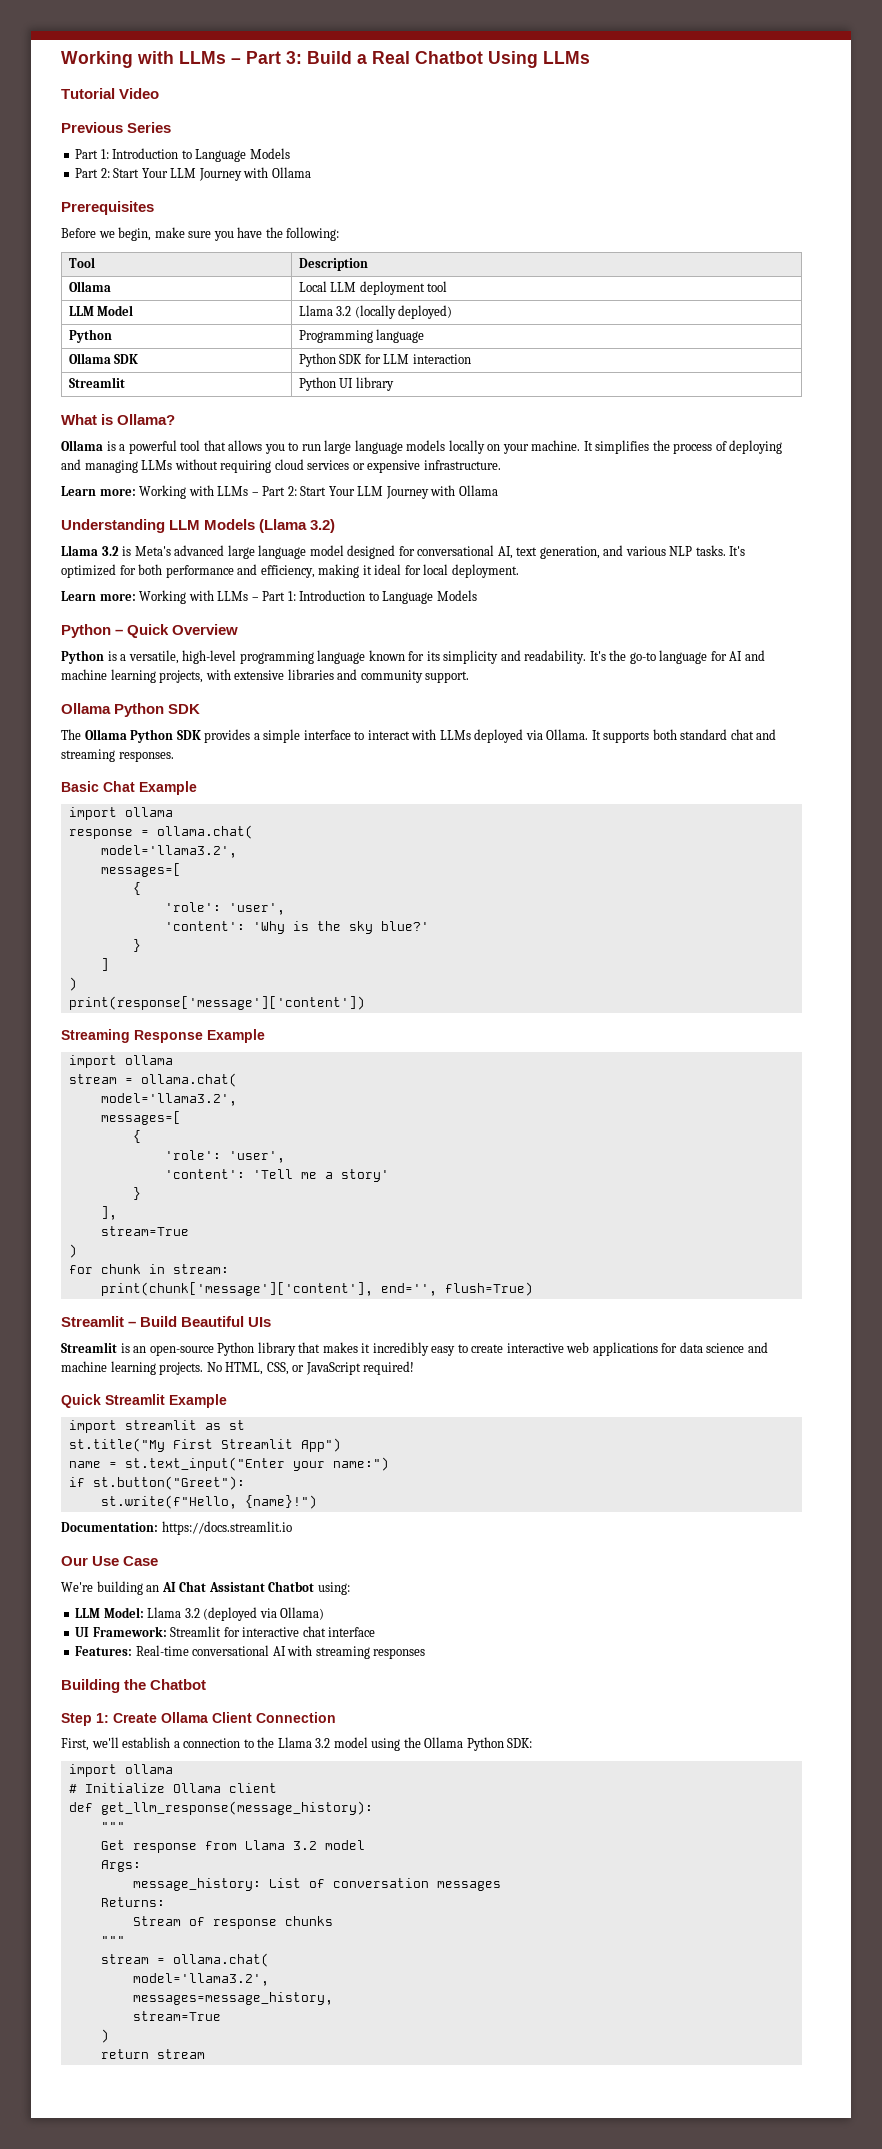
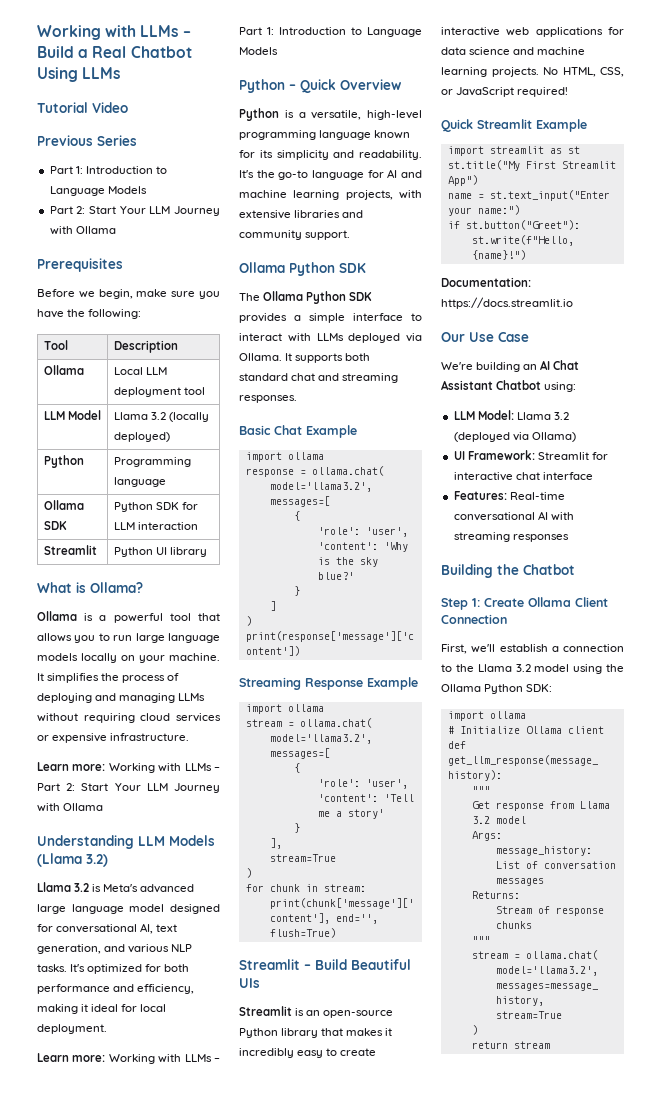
- Working with LLMs – Part 3: Build a Real Chatbot Using LLMs
+ Working with LLMs – Build a Real Chatbot Using LLMs

